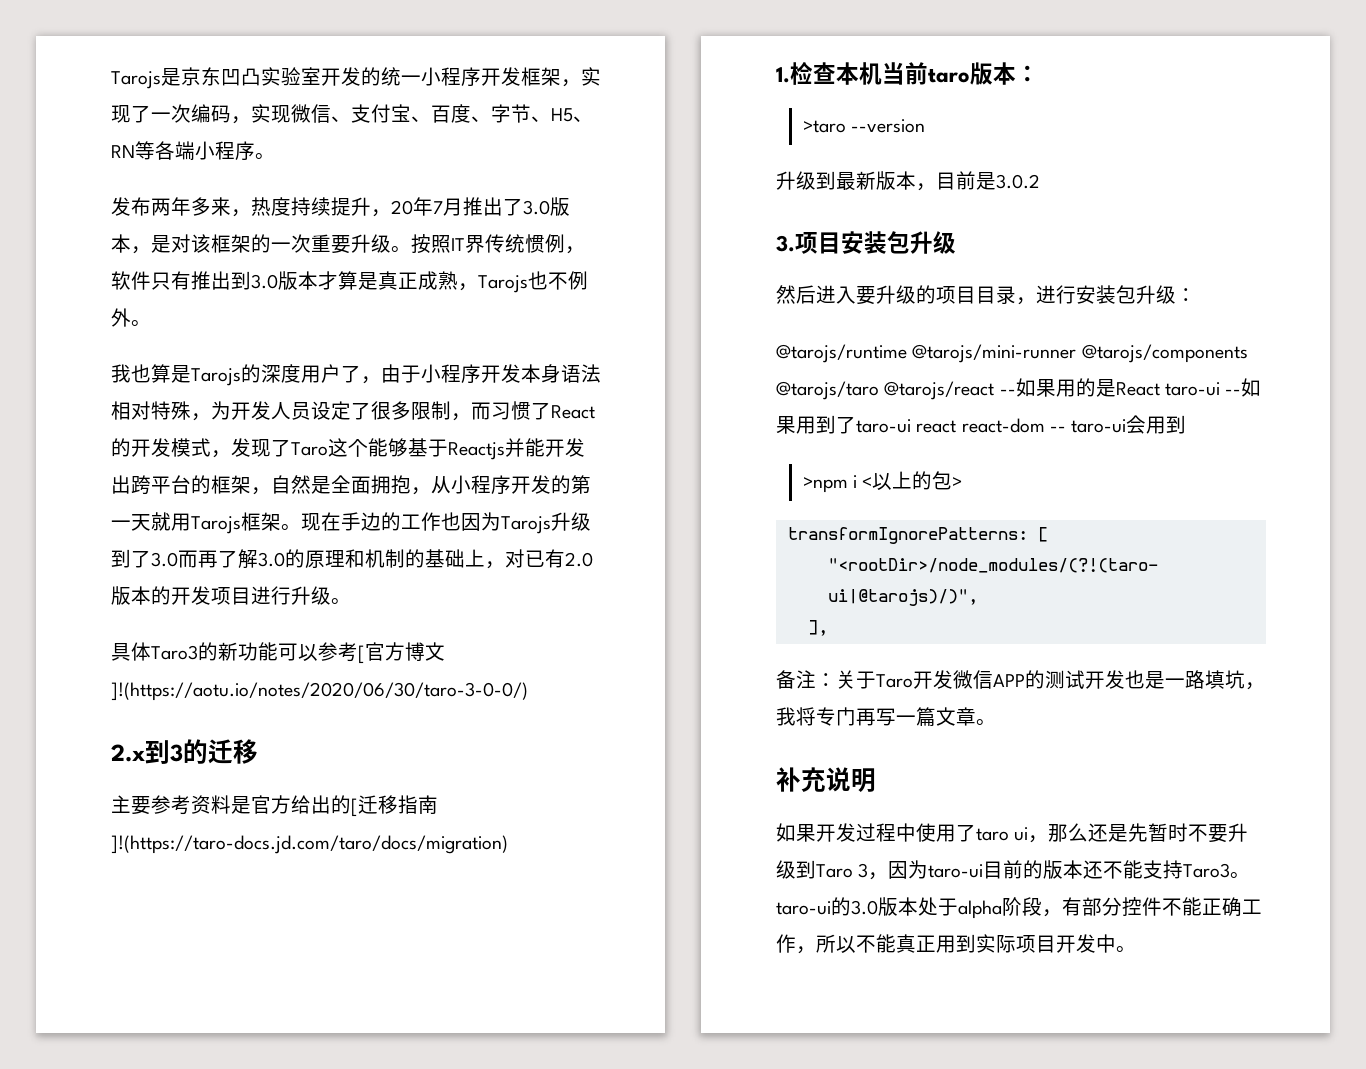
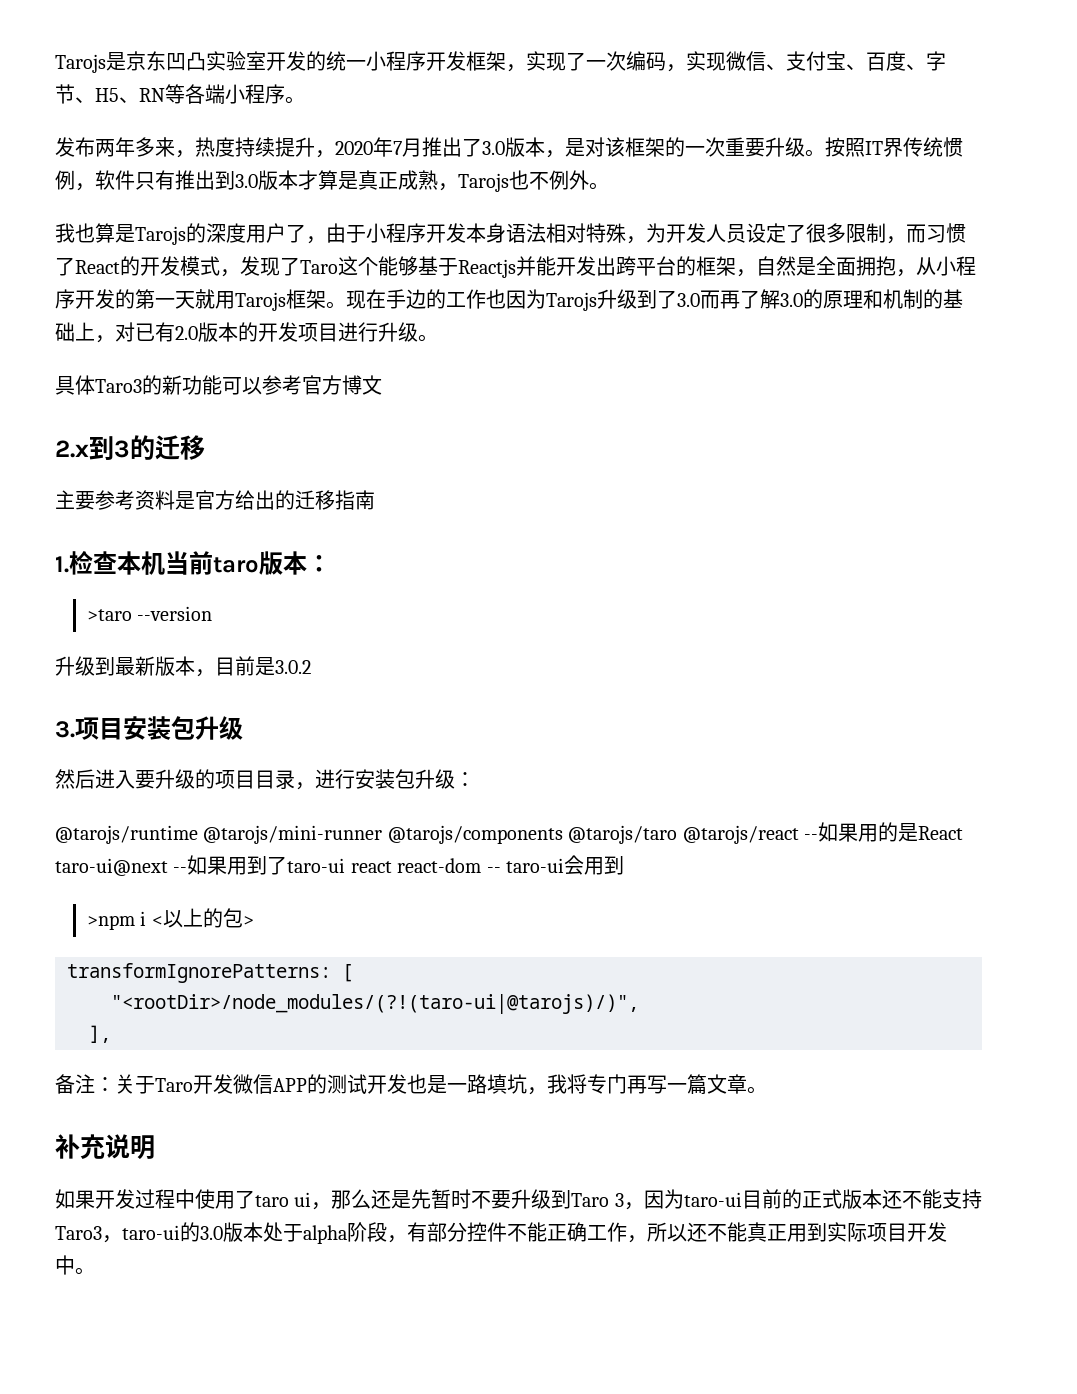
- 发布两年多来，热度持续提升，20年7月推出了3.0版本，是对该框架的一次重要升级。
+ 发布两年多来，热度持续提升，2020年7月推出了3.0版本，是对该框架的一次重要升级。
- 具体Taro3的新功能可以参考[官方博文]!(https://aotu.io/notes/2020/06/30/taro-3-0-0/)
+ 具体Taro3的新功能可以参考官方博文
- 主要参考资料是官方给出的[迁移指南]!(https://taro-docs.jd.com/taro/docs/migration)
+ 主要参考资料是官方给出的迁移指南
- @tarojs/runtime @tarojs/mini-runner @tarojs/components @tarojs/taro @tarojs/react --如果用的是React taro-ui --如果用到了taro-ui react react-dom -- taro-ui会用到
+ @tarojs/runtime @tarojs/mini-runner @tarojs/components @tarojs/taro @tarojs/react --如果用的是React taro-ui@next --如果用到了taro-ui react react-dom -- taro-ui会用到
- 如果开发过程中使用了taro ui，那么还是先暂时不要升级到Taro 3，因为taro-ui目前的版本还不能支持Taro3。taro-ui的3.0版本处于alpha阶段，有部分控件不能正确工作，所以不能真正用到实际项目开发中。
+ 如果开发过程中使用了taro ui，那么还是先暂时不要升级到Taro 3，因为taro-ui目前的正式版本还不能支持Taro3，taro-ui的3.0版本处于alpha阶段，有部分控件不能正确工作，所以还不能真正用到实际项目开发中。

